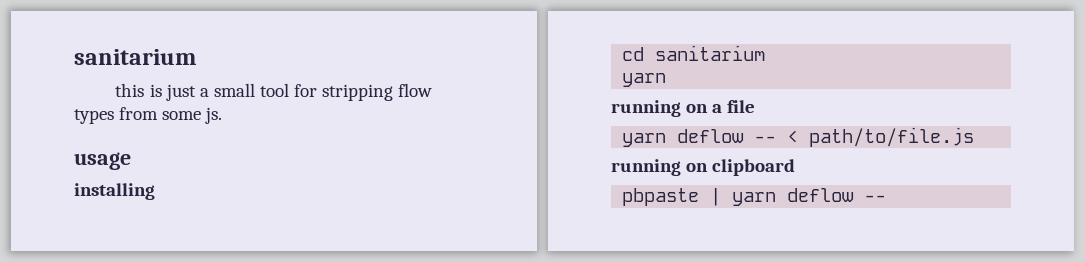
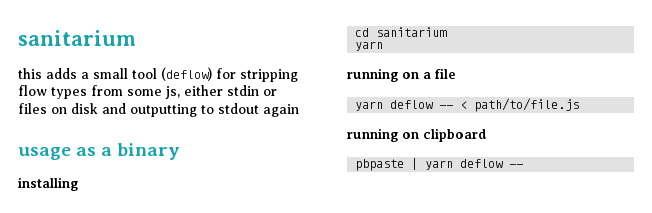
- this is just a small tool for stripping flow types from some js.
- usage
+ this adds a small tool (deflow) for stripping flow types from some js, either stdin or files on disk and outputting to stdout again
+ usage as a binary

